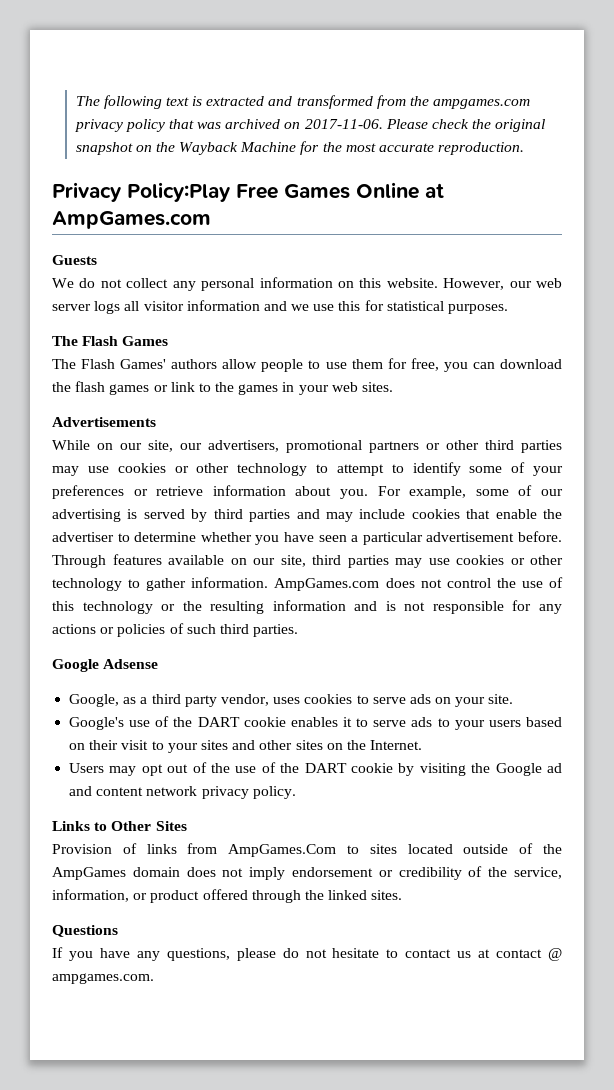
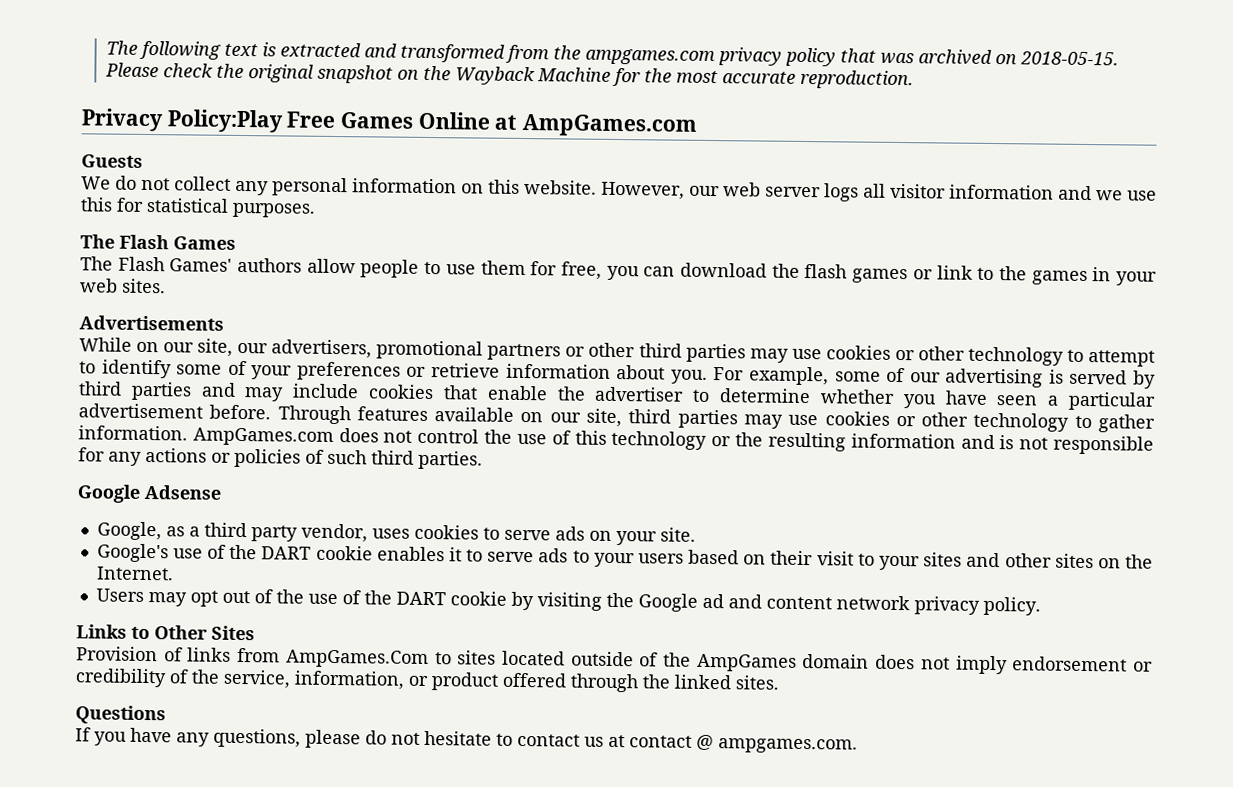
- The following text is extracted and transformed from the ampgames.com privacy policy that was archived on 2017-11-06.
+ The following text is extracted and transformed from the ampgames.com privacy policy that was archived on 2018-05-15.

